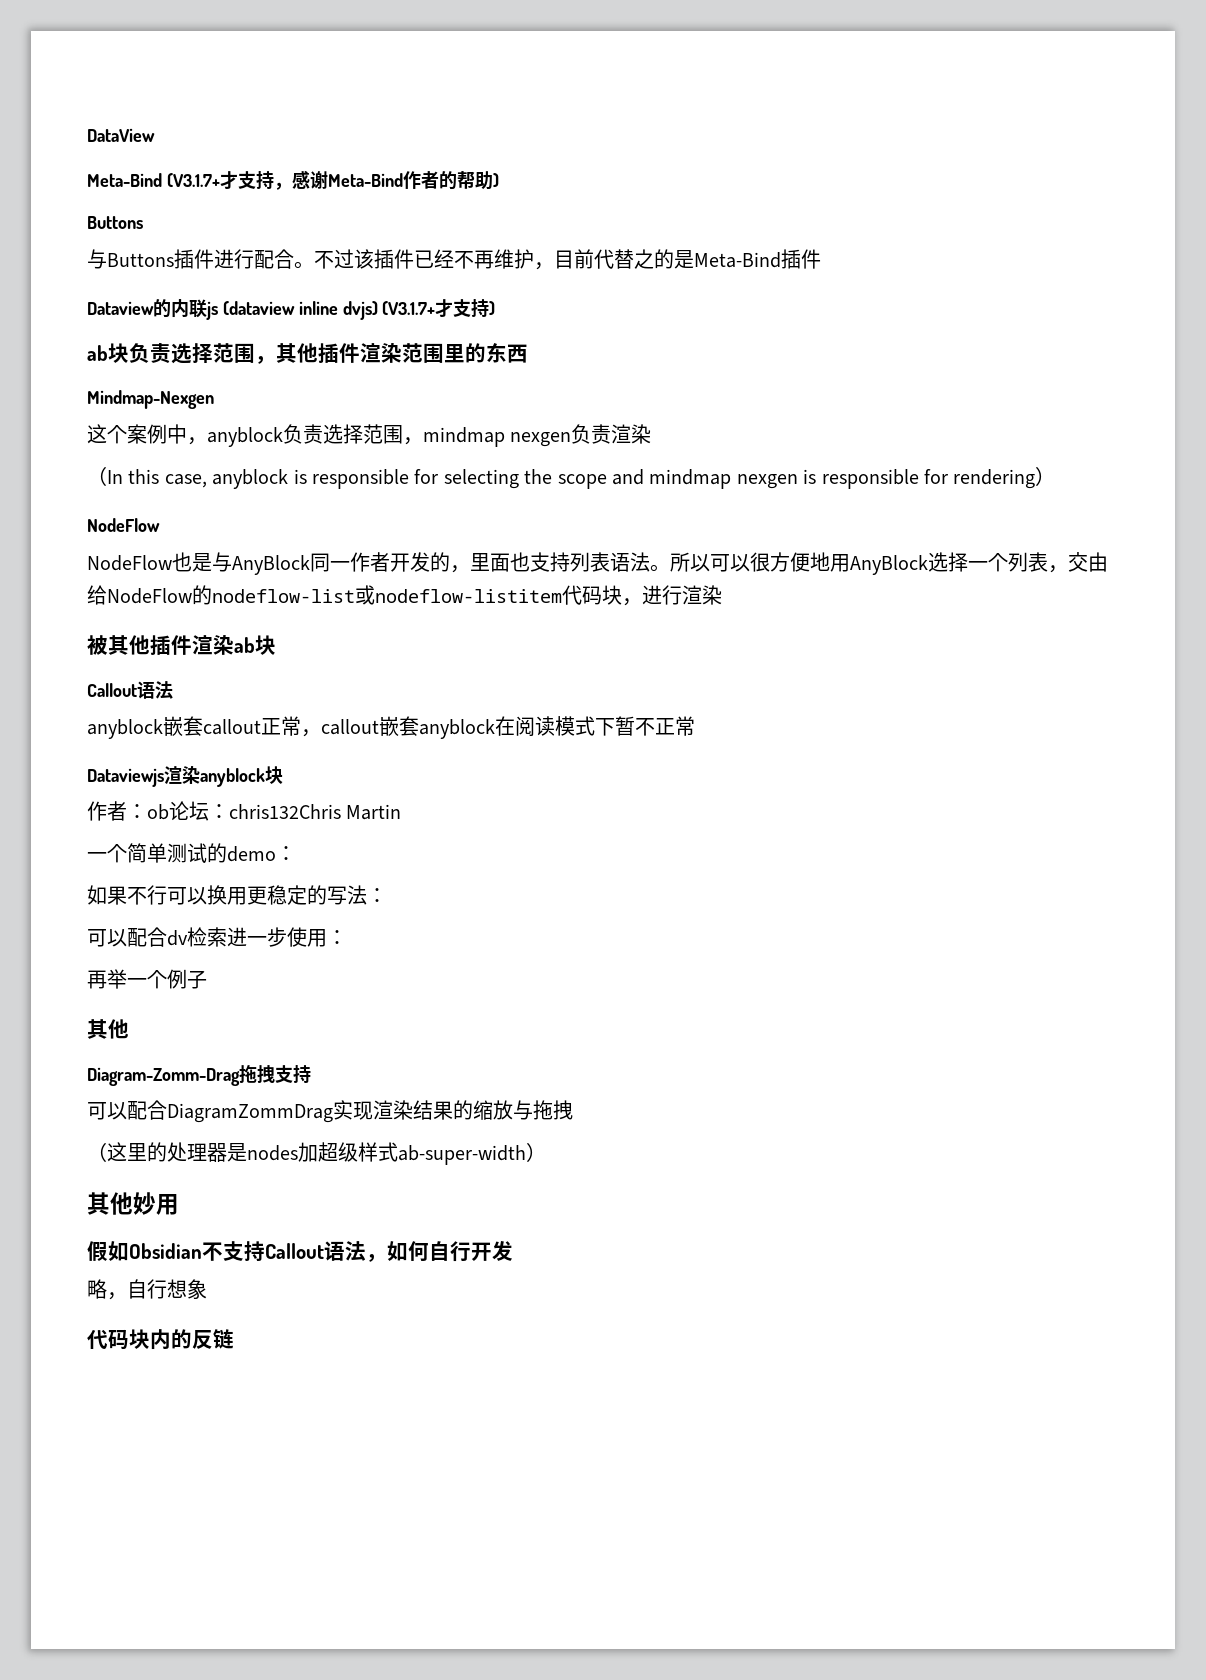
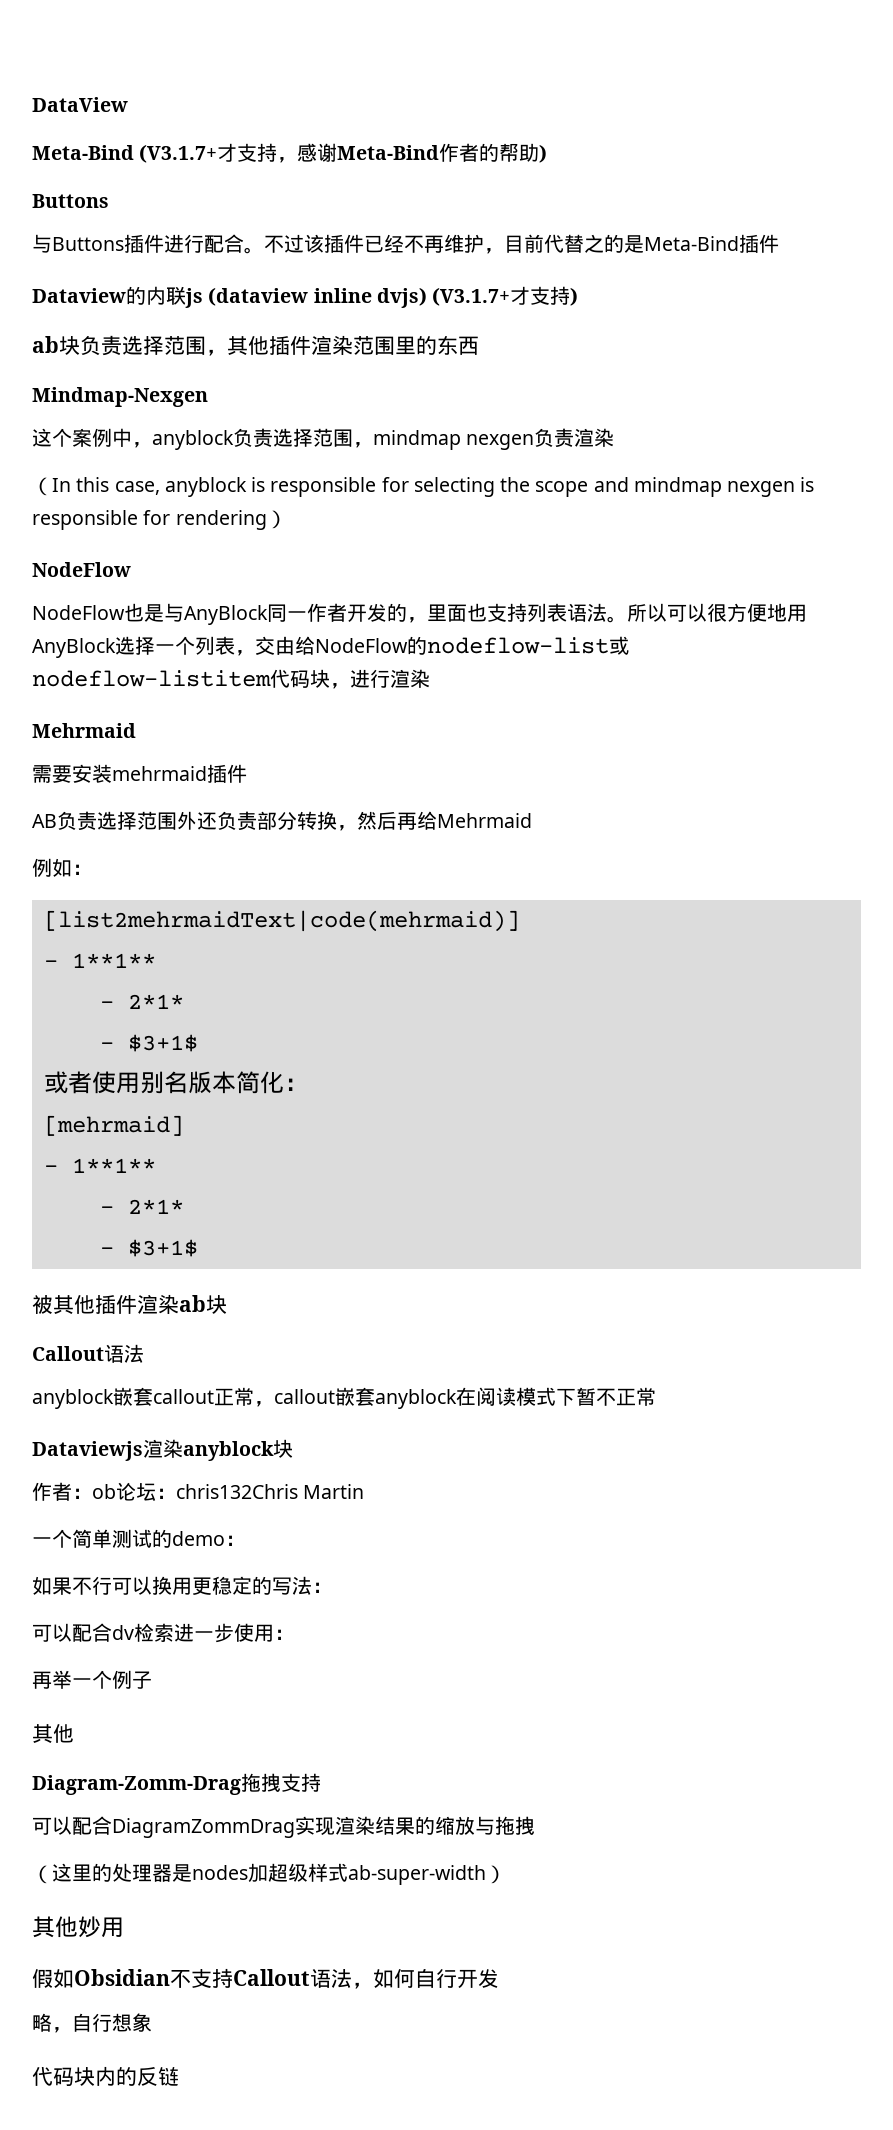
  所以可以很方便地用AnyBlock选择一个列表，交由给NodeFlow的nodeflow-list或nodeflow-listitem代码块，进行渲染
+ Mehrmaid
+ 需要安装mehrmaid插件
+ AB负责选择范围外还负责部分转换，然后再给Mehrmaid
+ 例如：
+ [list2mehrmaidText|code(mehrmaid)]
+ - 1**1**
+ - 2*1*
+ - $3+1$
+ 或者使用别名版本简化：
+ [mehrmaid]
+ - 1**1**
+ - 2*1*
+ - $3+1$

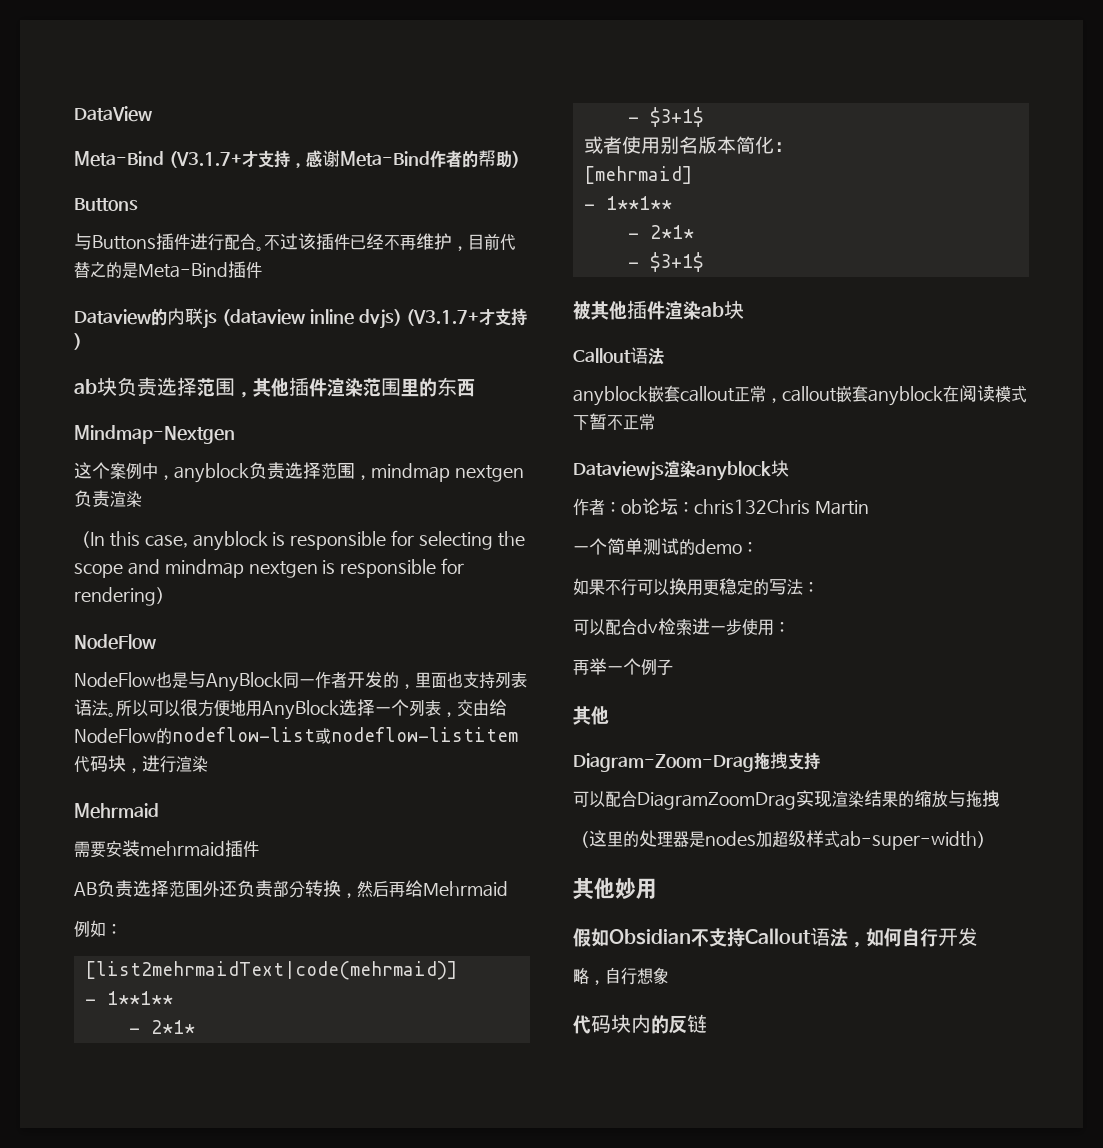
- Mindmap-Nexgen
+ Mindmap-Nextgen
- 这个案例中，anyblock负责选择范围，mindmap nexgen负责渲染
+ 这个案例中，anyblock负责选择范围，mindmap nextgen负责渲染
- （In this case, anyblock is responsible for selecting the scope and mindmap nexgen is responsible for rendering）
+ （In this case, anyblock is responsible for selecting the scope and mindmap nextgen is responsible for rendering）
- Diagram-Zomm-Drag拖拽支持
+ Diagram-Zoom-Drag拖拽支持
- 可以配合DiagramZommDrag实现渲染结果的缩放与拖拽
+ 可以配合DiagramZoomDrag实现渲染结果的缩放与拖拽

